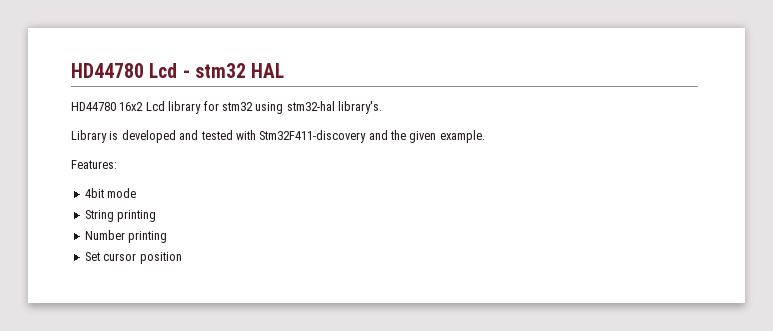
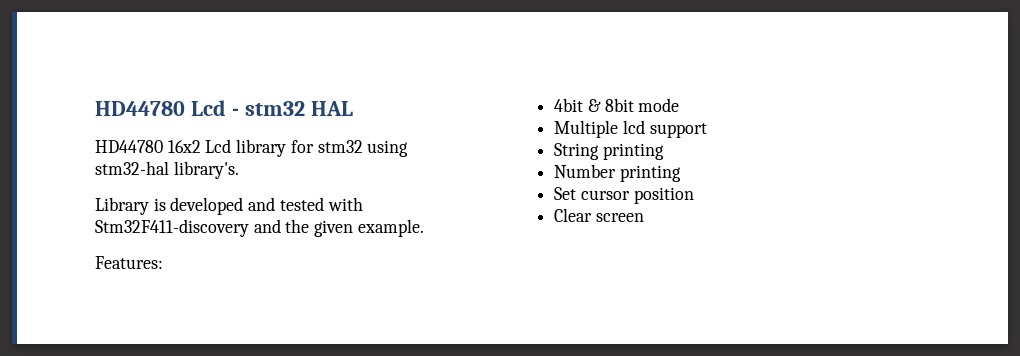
- 4bit mode
+ 4bit & 8bit mode
+ Multiple lcd support
+ Clear screen

